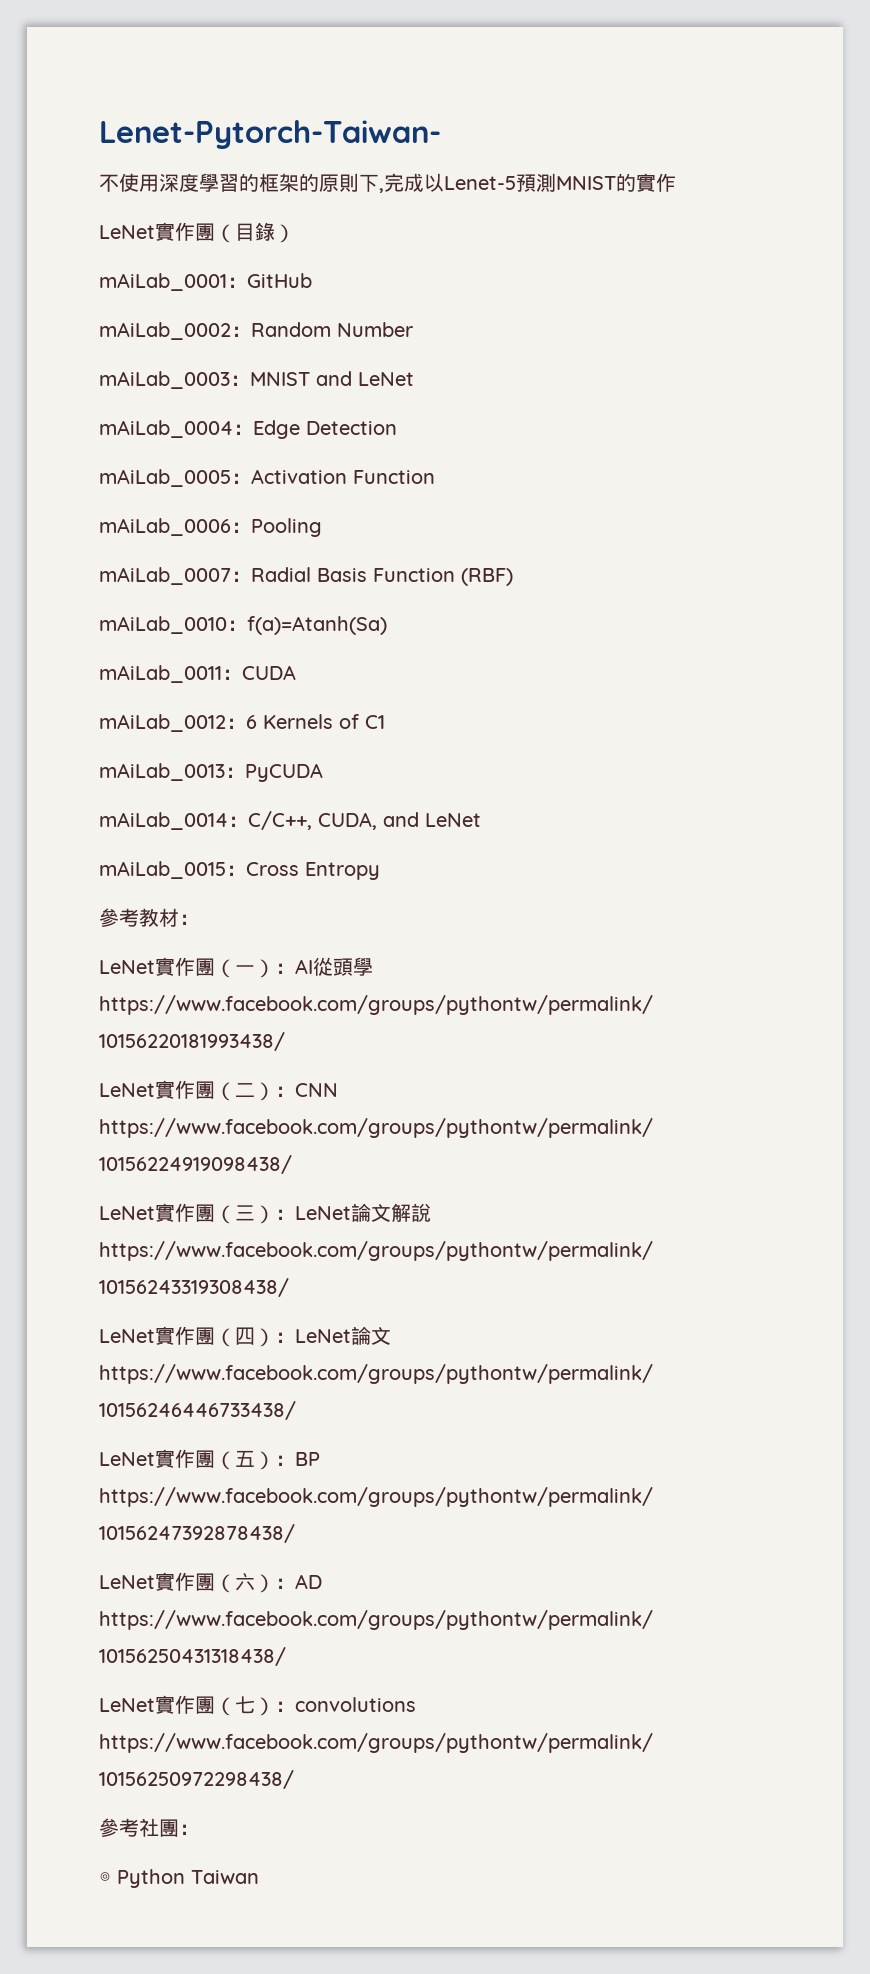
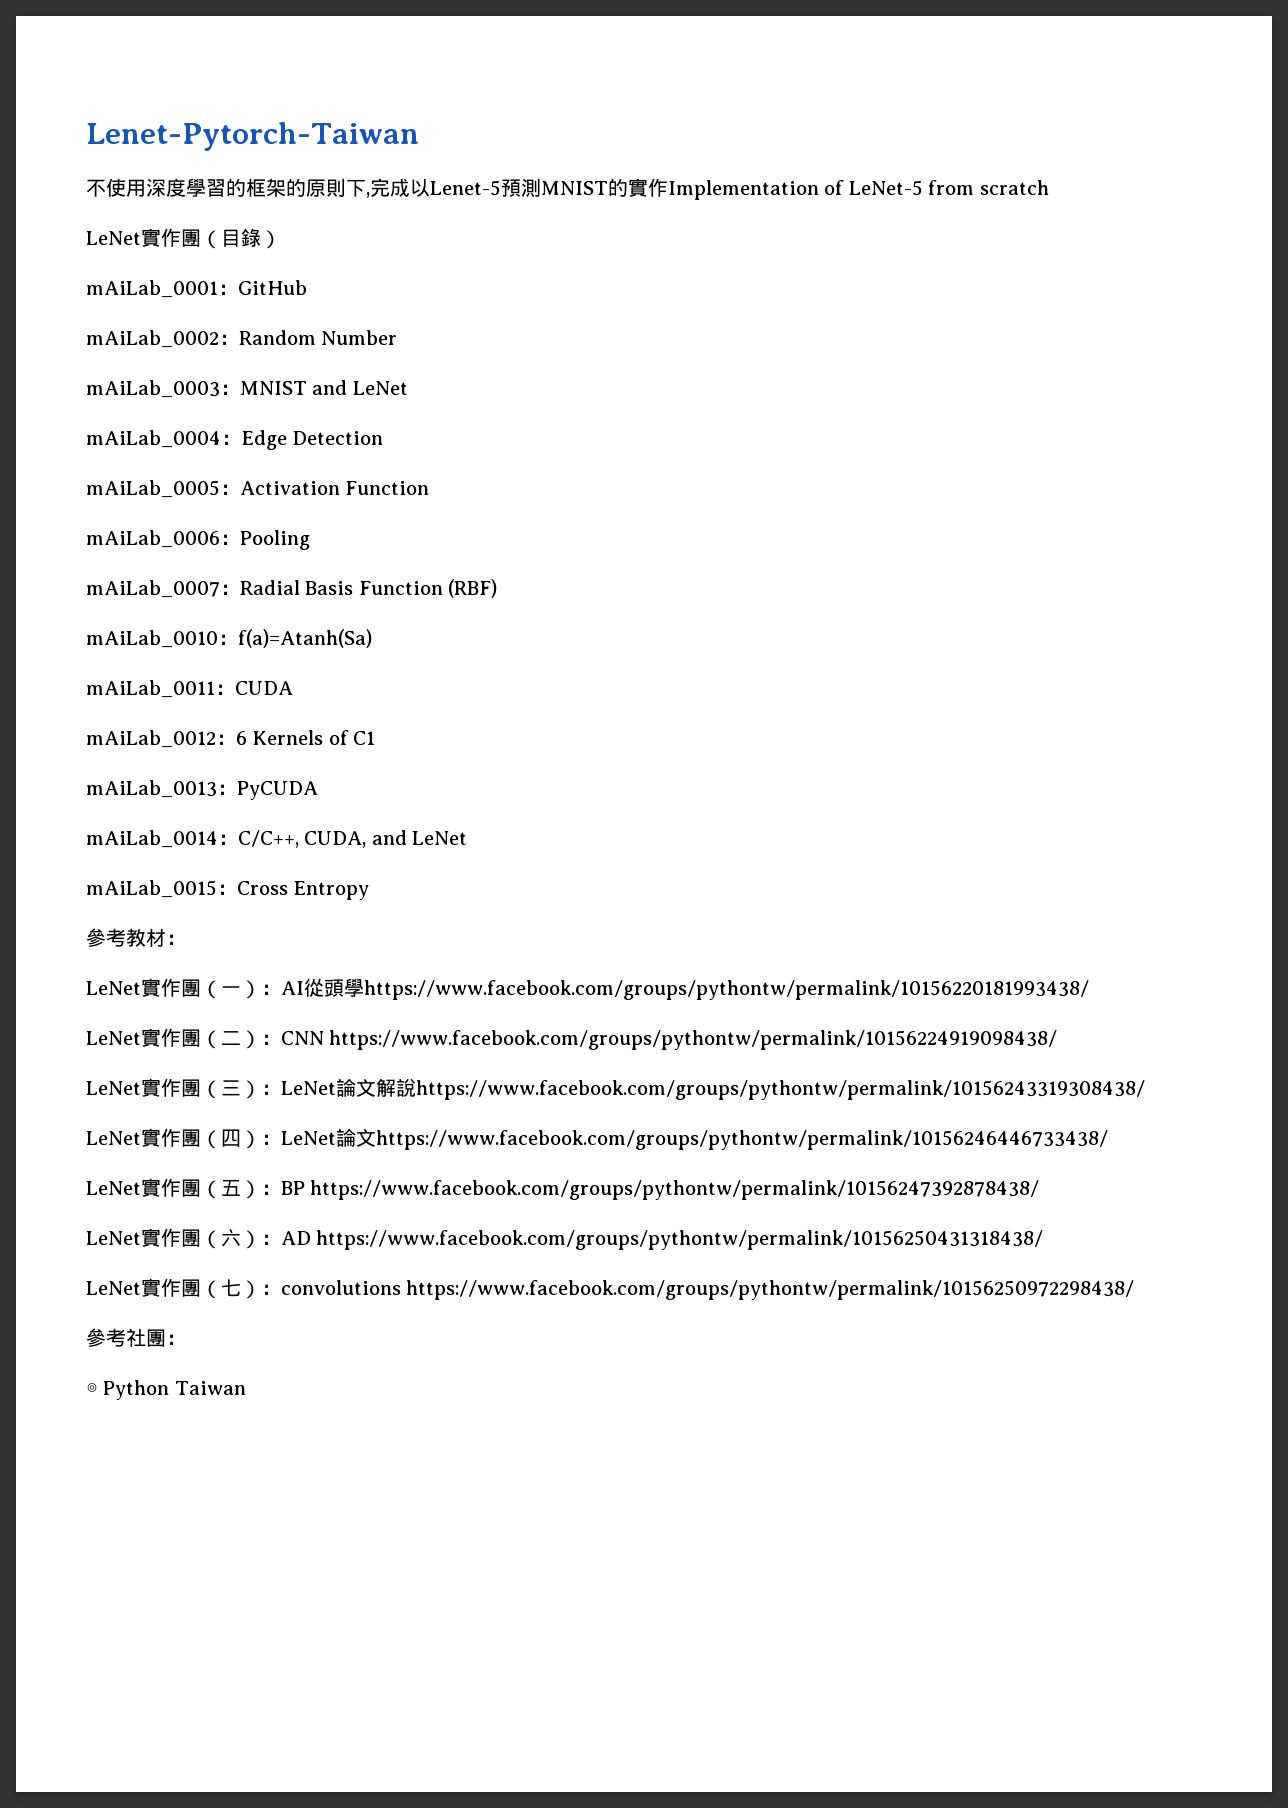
- Lenet-Pytorch-Taiwan-
+ Lenet-Pytorch-Taiwan
- 不使用深度學習的框架的原則下,完成以Lenet-5預測MNIST的實作
+ 不使用深度學習的框架的原則下,完成以Lenet-5預測MNIST的實作Implementation of LeNet-5 from scratch

